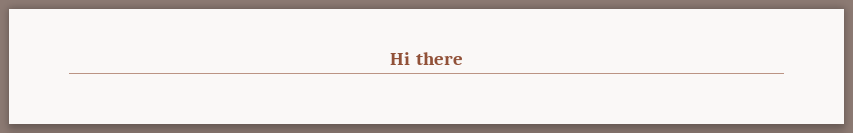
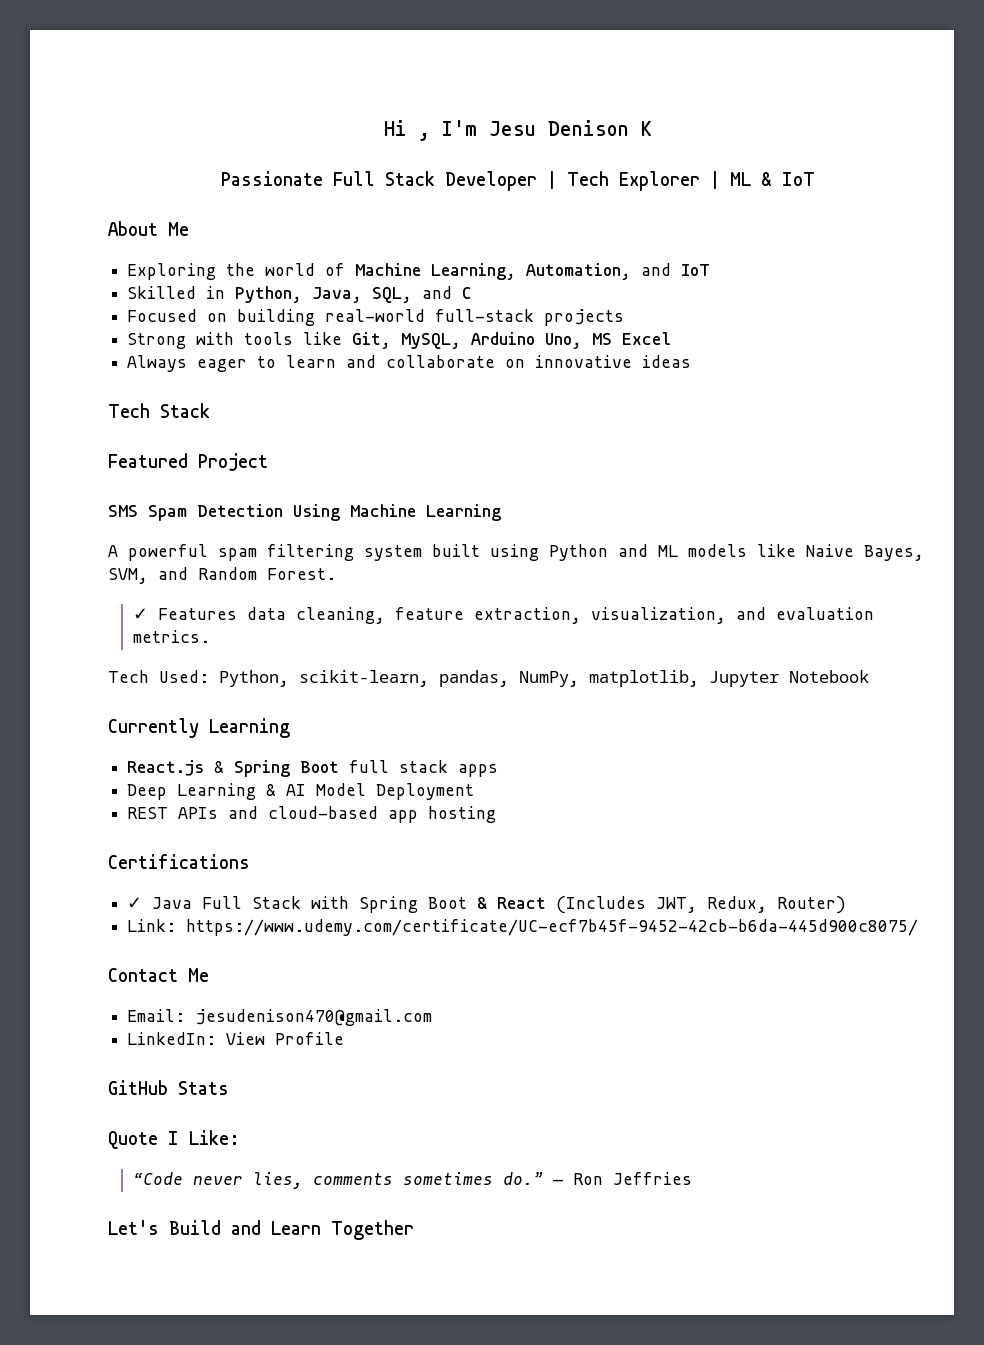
- Hi there
+ Hi , I'm Jesu Denison K
+ Passionate Full Stack Developer | Tech Explorer | ML & IoT
+ About Me
+ Exploring the world of Machine Learning, Automation, and IoT
+ Skilled in Python, Java, SQL, and C
+ Focused on building real-world full-stack projects
+ Strong with tools like Git, MySQL, Arduino Uno, MS Excel
+ Always eager to learn and collaborate on innovative ideas
+ Tech Stack
+ Featured Project
+ SMS Spam Detection Using Machine Learning
+ A powerful spam filtering system built using Python and ML models like Naive Bayes, SVM, and Random Forest.
+ ✓ Features data cleaning, feature extraction, visualization, and evaluation metrics.
+ Tech Used: Python, scikit-learn, pandas, NumPy, matplotlib, Jupyter Notebook
+ Currently Learning
+ React.js & Spring Boot full stack apps
+ Deep Learning & AI Model Deployment
+ REST APIs and cloud-based app hosting
+ Certifications
+ ✓ Java Full Stack with Spring Boot & React (Includes JWT, Redux, Router)
+ Link: https://www.udemy.com/certificate/UC-ecf7b45f-9452-42cb-b6da-445d900c8075/
+ Contact Me
+ Email: jesudenison470@gmail.com
+ LinkedIn: View Profile
+ GitHub Stats
+ Quote I Like:
+ “Code never lies, comments sometimes do.” — Ron Jeffries
+ Let's Build and Learn Together

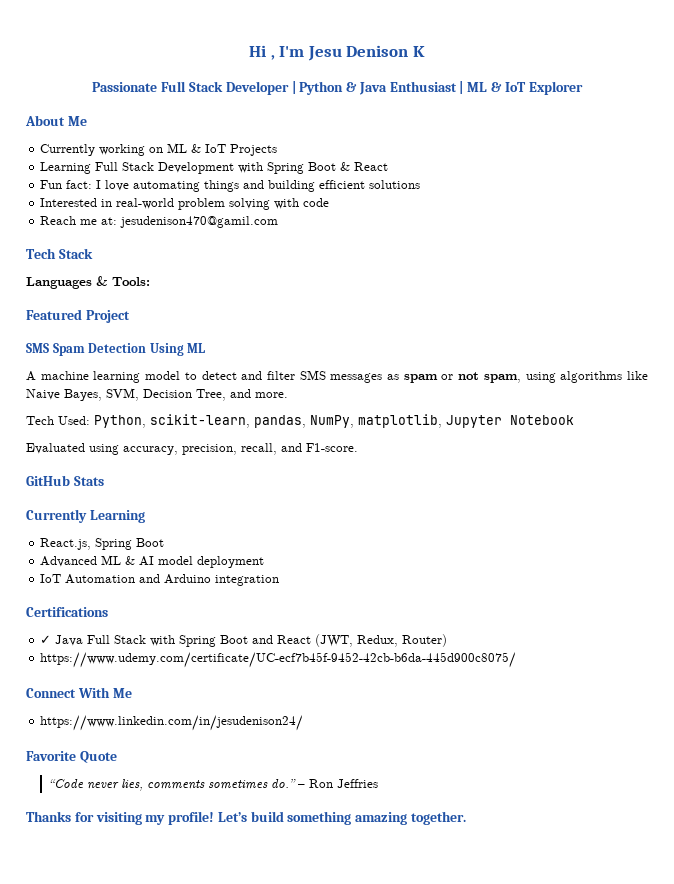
- Passionate Full Stack Developer | Tech Explorer | ML & IoT
+ Passionate Full Stack Developer | Python & Java Enthusiast | ML & IoT Explorer
- Exploring the world of Machine Learning, Automation, and IoT
- Skilled in Python, Java, SQL, and C
- Focused on building real-world full-stack projects
- Strong with tools like Git, MySQL, Arduino Uno, MS Excel
- Always eager to learn and collaborate on innovative ideas
+ Currently working on ML & IoT Projects
+ Learning Full Stack Development with Spring Boot & React
+ Fun fact: I love automating things and building efficient solutions
+ Interested in real-world problem solving with code
+ Reach me at: jesudenison470@gamil.com
+ Languages & Tools:
- SMS Spam Detection Using Machine Learning
+ SMS Spam Detection Using ML
- A powerful spam filtering system built using Python and ML models like Naive Bayes, SVM, and Random Forest.
- ✓ Features data cleaning, feature extraction, visualization, and evaluation metrics.
+ A machine learning model to detect and filter SMS messages as spam or not spam, using algorithms like Naive Bayes, SVM, Decision Tree, and more.
+ Evaluated using accuracy, precision, recall, and F1-score.
+ GitHub Stats
- React.js & Spring Boot full stack apps
- Deep Learning & AI Model Deployment
- REST APIs and cloud-based app hosting
+ React.js, Spring Boot
+ Advanced ML & AI model deployment
+ IoT Automation and Arduino integration
- ✓ Java Full Stack with Spring Boot & React (Includes JWT, Redux, Router)
+ ✓ Java Full Stack with Spring Boot and React (JWT, Redux, Router)
- Link: https://www.udemy.com/certificate/UC-ecf7b45f-9452-42cb-b6da-445d900c8075/
+ https://www.udemy.com/certificate/UC-ecf7b45f-9452-42cb-b6da-445d900c8075/
- Contact Me
- Email: jesudenison470@gmail.com
- LinkedIn: View Profile
- GitHub Stats
- Quote I Like:
+ Connect With Me
+ https://www.linkedin.com/in/jesudenison24/
+ Favorite Quote
- — Ron Jeffries
+ – Ron Jeffries
- Let's Build and Learn Together
+ Thanks for visiting my profile! Let’s build something amazing together.

